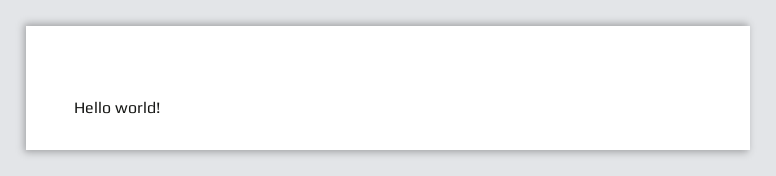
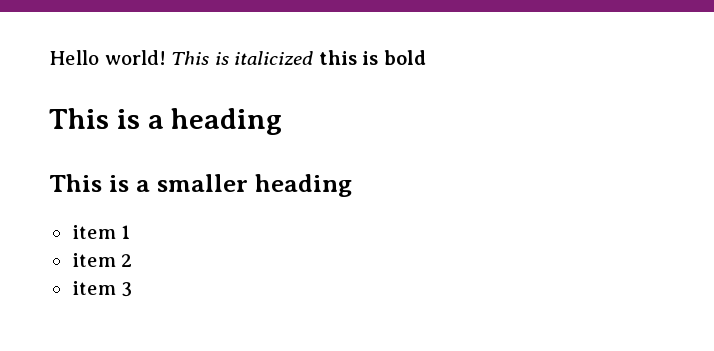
+ This is italicized this is bold
+ This is a heading
+ This is a smaller heading
+ item 1
+ item 2
+ item 3

